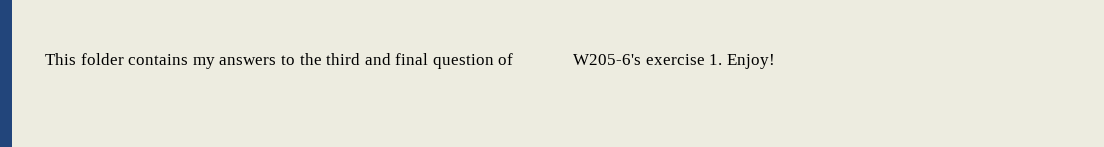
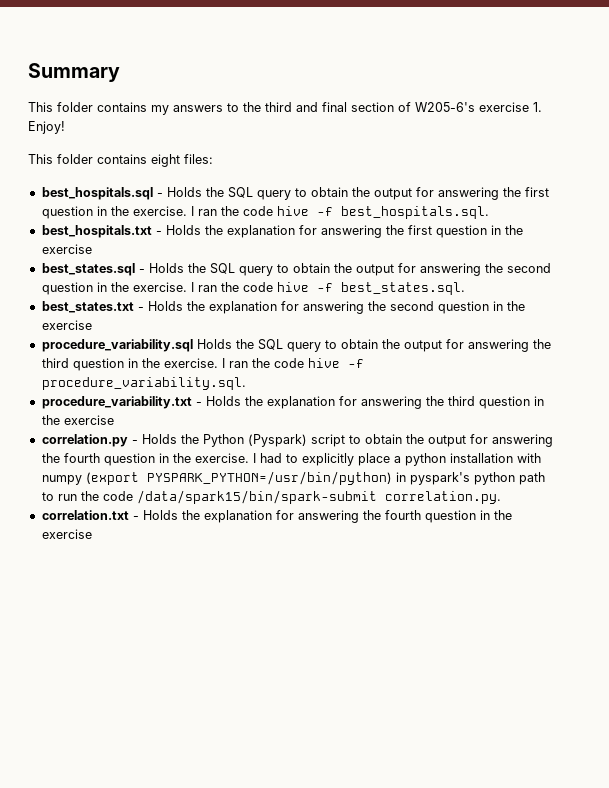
+ Summary
- This folder contains my answers to the third and final question of W205-6's exercise 1. Enjoy!
+ This folder contains my answers to the third and final section of W205-6's exercise 1. Enjoy!
+ This folder contains eight files:
+ best_hospitals.sql - Holds the SQL query to obtain the output for answering the first question in the exercise. I ran the code hive -f best_hospitals.sql.
+ best_hospitals.txt - Holds the explanation for answering the first question in the exercise
+ best_states.sql - Holds the SQL query to obtain the output for answering the second question in the exercise. I ran the code hive -f best_states.sql.
+ best_states.txt - Holds the explanation for answering the second question in the exercise
+ procedure_variability.sql Holds the SQL query to obtain the output for answering the third question in the exercise. I ran the code hive -f procedure_variability.sql.
+ procedure_variability.txt - Holds the explanation for answering the third question in the exercise
+ correlation.py - Holds the Python (Pyspark) script to obtain the output for answering the fourth question in the exercise. I had to explicitly place a python installation with numpy (export PYSPARK_PYTHON=/usr/bin/python) in pyspark's python path to run the code /data/spark15/bin/spark-submit correlation.py.
+ correlation.txt - Holds the explanation for answering the fourth question in the exercise

